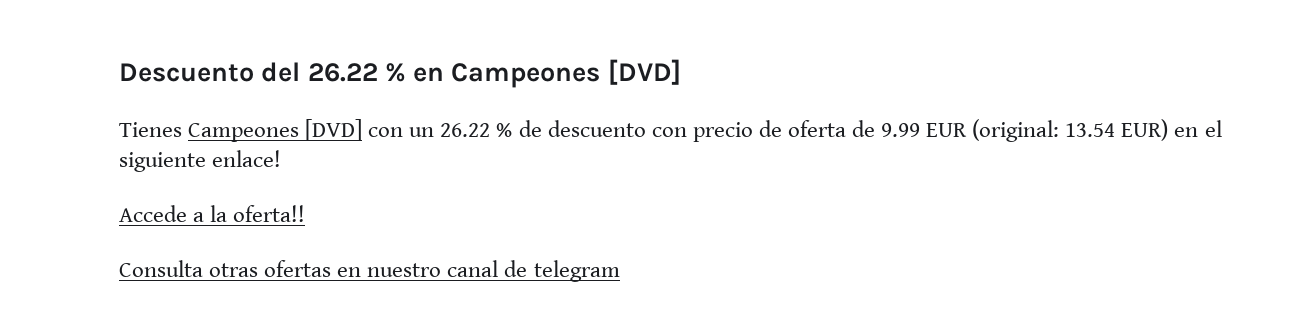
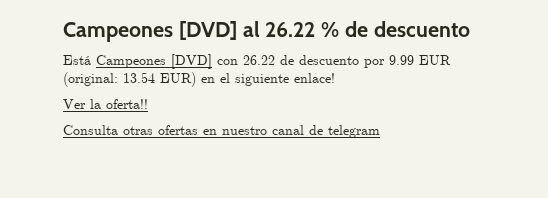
- Descuento del 26.22 % en Campeones [DVD]
- Tienes Campeones [DVD] con un 26.22 % de descuento con precio de oferta de 9.99 EUR (original: 13.54 EUR) en el siguiente enlace!
+ Campeones [DVD] al 26.22 % de descuento
+ Está Campeones [DVD] con 26.22 de descuento por 9.99 EUR (original: 13.54 EUR) en el siguiente enlace!
- Accede a la oferta!!
+ Ver la oferta!!

